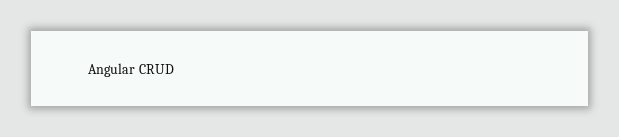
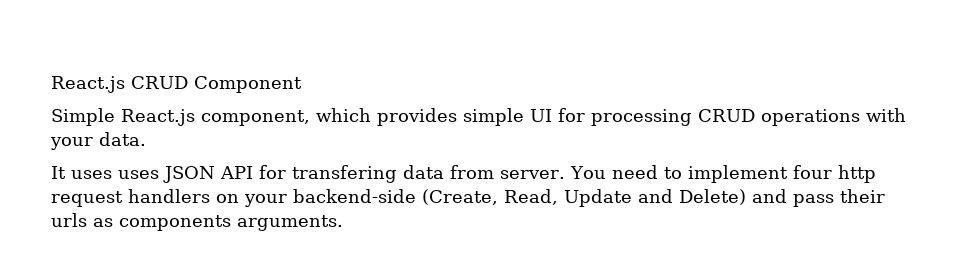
- Angular CRUD
+ React.js CRUD Component
+ Simple React.js component, which provides simple UI for processing CRUD operations with your data.
+ It uses uses JSON API for transfering data from server. You need to implement four http request handlers on your backend-side (Create, Read, Update and Delete) and pass their urls as components arguments.

